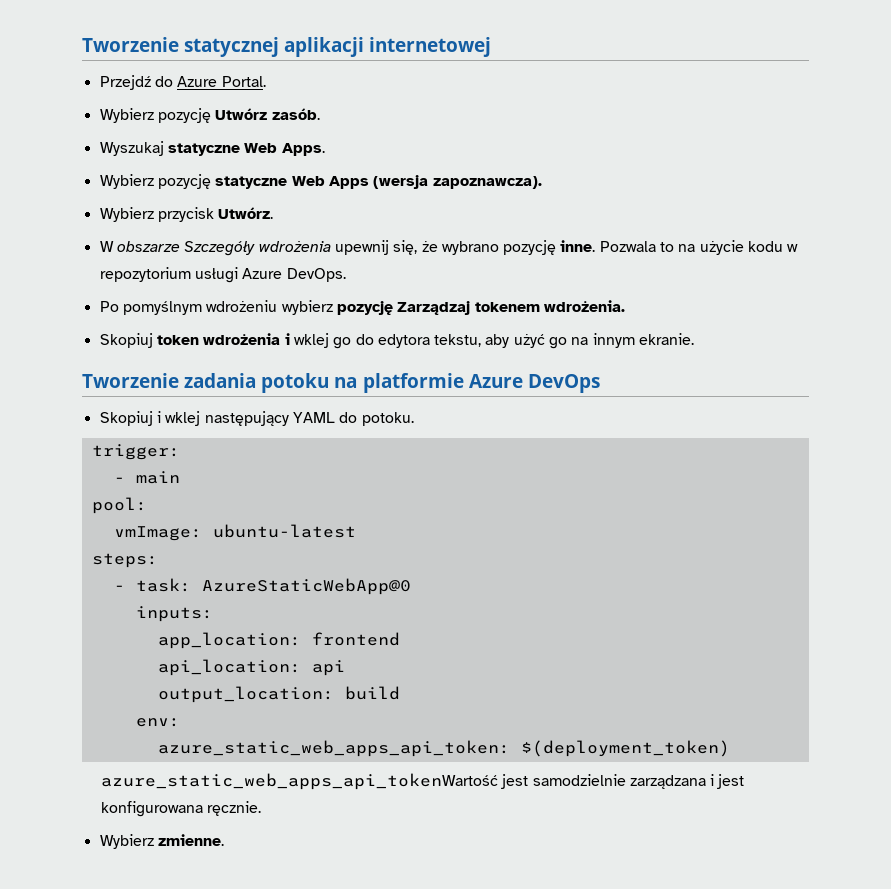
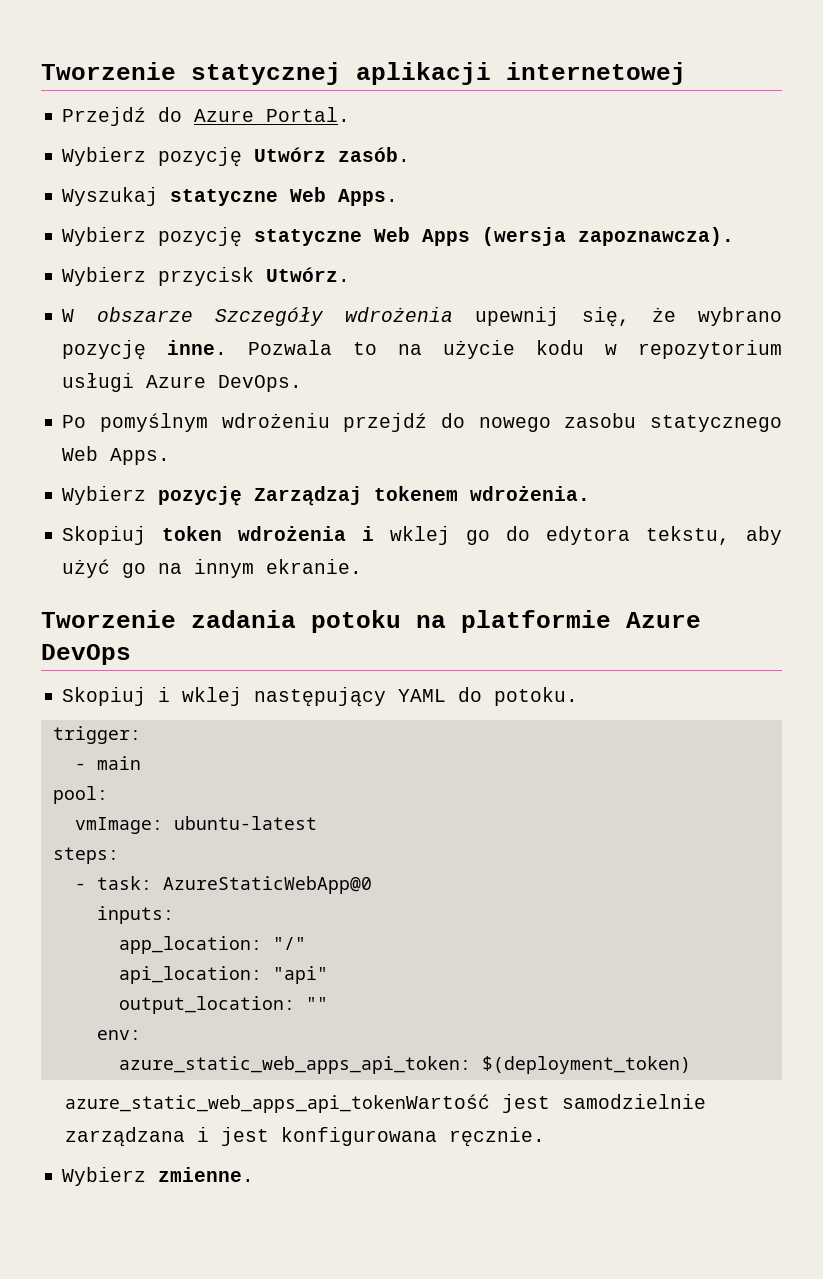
- Po pomyślnym wdrożeniu wybierz pozycję Zarządzaj tokenem wdrożenia.
+ Po pomyślnym wdrożeniu przejdź do nowego zasobu statycznego Web Apps.
+ Wybierz pozycję Zarządzaj tokenem wdrożenia.
- app_location: frontend
+ app_location: "/"
- api_location: api
+ api_location: "api"
- output_location: build
+ output_location: ""

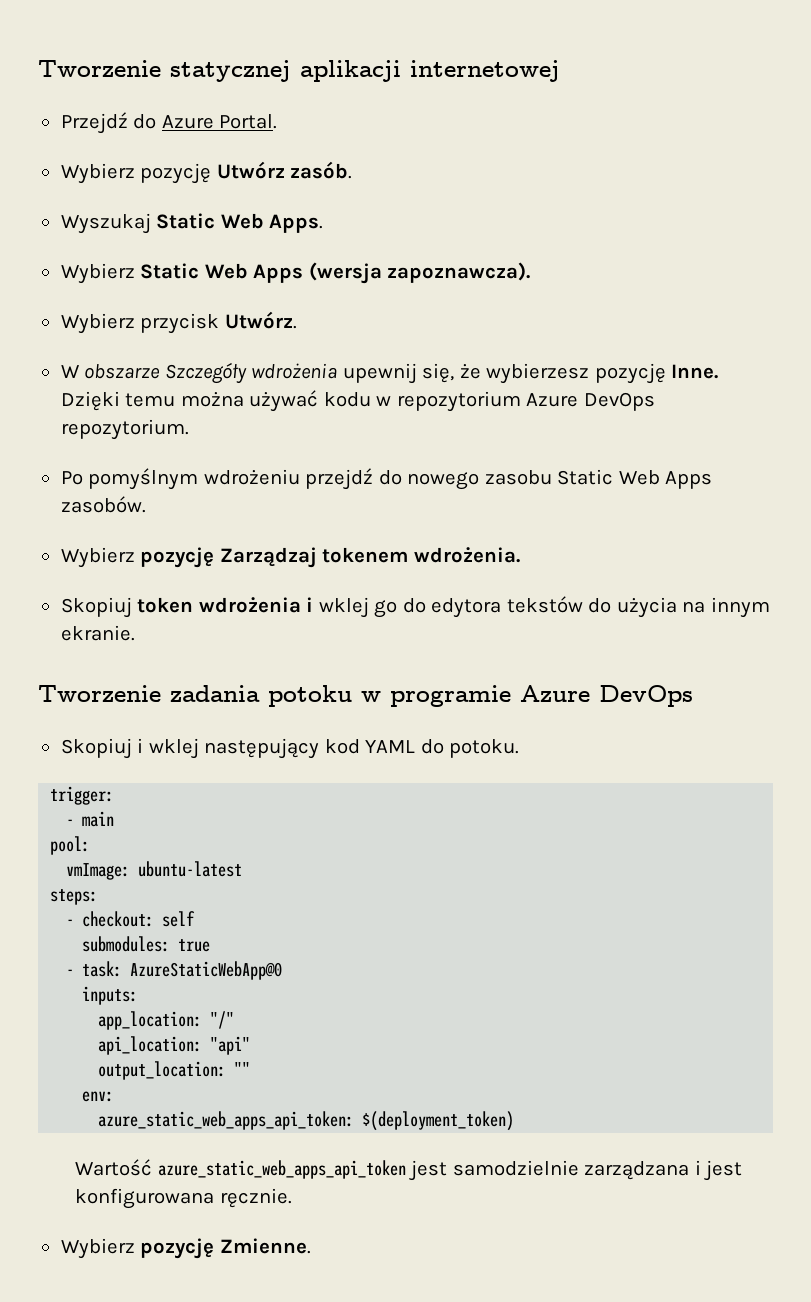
- Wyszukaj statyczne Web Apps.
- Wybierz pozycję statyczne Web Apps (wersja zapoznawcza).
+ Wyszukaj Static Web Apps.
+ Wybierz Static Web Apps (wersja zapoznawcza).
- W obszarze Szczegóły wdrożenia upewnij się, że wybrano pozycję inne. Pozwala to na użycie kodu w repozytorium usługi Azure DevOps.
+ W obszarze Szczegóły wdrożenia upewnij się, że wybierzesz pozycję Inne. Dzięki temu można używać kodu w repozytorium Azure DevOps repozytorium.
- Po pomyślnym wdrożeniu przejdź do nowego zasobu statycznego Web Apps.
+ Po pomyślnym wdrożeniu przejdź do nowego zasobu Static Web Apps zasobów.
- Skopiuj token wdrożenia i wklej go do edytora tekstu, aby użyć go na innym ekranie.
+ Skopiuj token wdrożenia i wklej go do edytora tekstów do użycia na innym ekranie.
- Tworzenie zadania potoku na platformie Azure DevOps
+ Tworzenie zadania potoku w programie Azure DevOps
- Skopiuj i wklej następujący YAML do potoku.
+ Skopiuj i wklej następujący kod YAML do potoku.
+ - checkout: self
+ submodules: true
- azure_static_web_apps_api_tokenWartość jest samodzielnie zarządzana i jest konfigurowana ręcznie.
+ Wartość azure_static_web_apps_api_token jest samodzielnie zarządzana i jest konfigurowana ręcznie.
- Wybierz zmienne.
+ Wybierz pozycję Zmienne.

